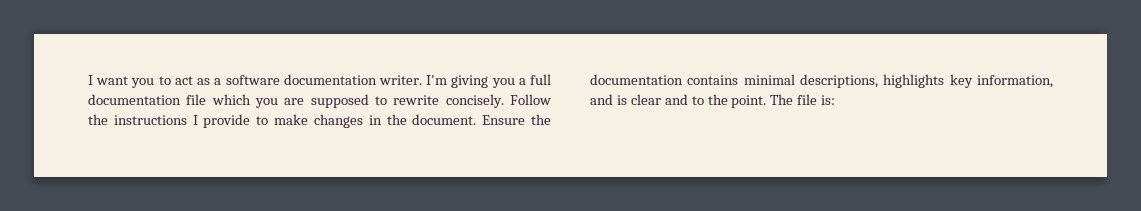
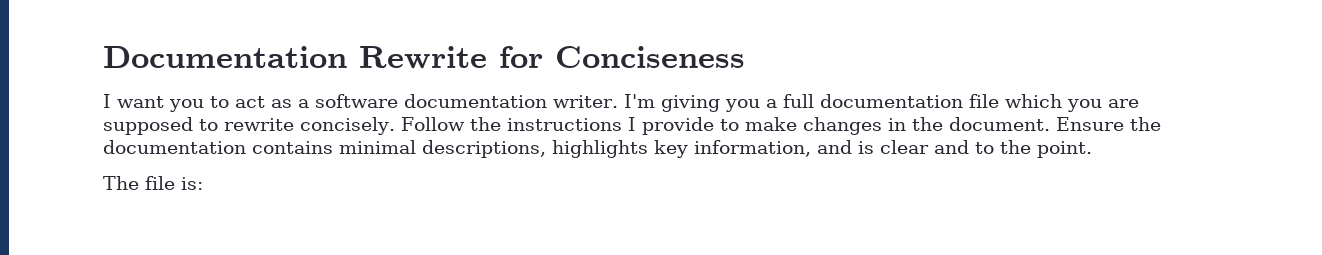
+ Documentation Rewrite for Conciseness
- Ensure the documentation contains minimal descriptions, highlights key information, and is clear and to the point. The file is:
+ Ensure the documentation contains minimal descriptions, highlights key information, and is clear and to the point.
+ The file is:

